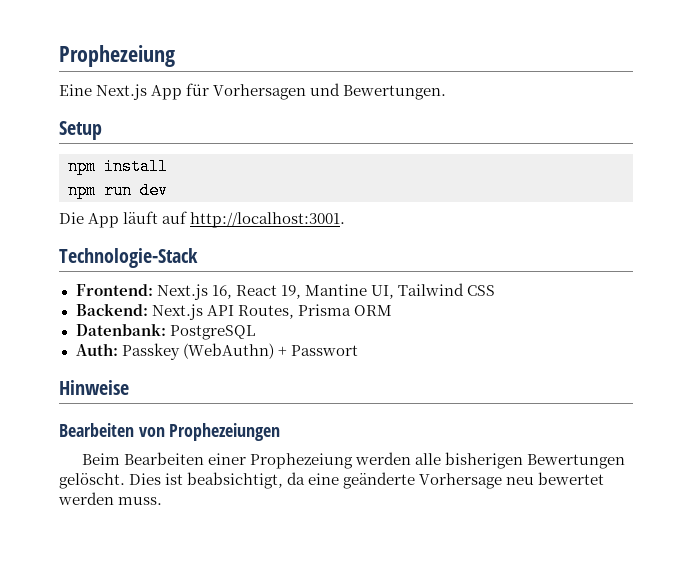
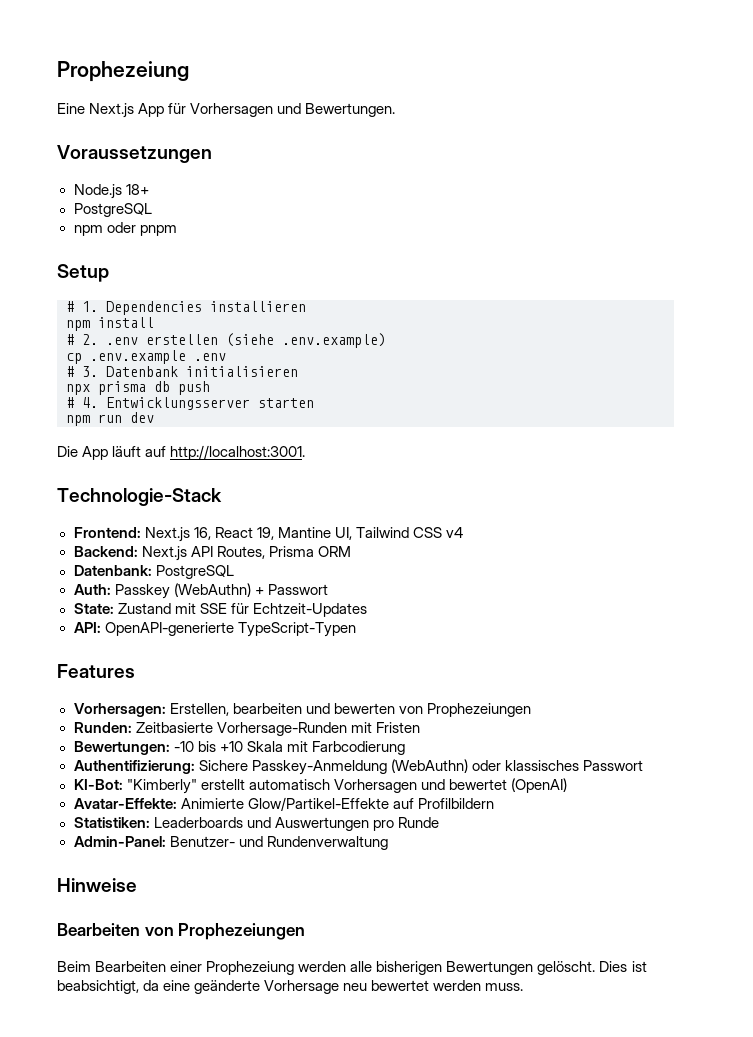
+ Voraussetzungen
+ Node.js 18+
+ PostgreSQL
+ npm oder pnpm
  Setup
+ # 1. Dependencies installieren
  npm install
+ # 2. .env erstellen (siehe .env.example)
+ cp .env.example .env
+ # 3. Datenbank initialisieren
+ npx prisma db push
+ # 4. Entwicklungsserver starten
- Frontend: Next.js 16, React 19, Mantine UI, Tailwind CSS
+ Frontend: Next.js 16, React 19, Mantine UI, Tailwind CSS v4
+ State: Zustand mit SSE für Echtzeit-Updates
+ API: OpenAPI-generierte TypeScript-Typen
+ Features
+ Vorhersagen: Erstellen, bearbeiten und bewerten von Prophezeiungen
+ Runden: Zeitbasierte Vorhersage-Runden mit Fristen
+ Bewertungen: -10 bis +10 Skala mit Farbcodierung
+ Authentifizierung: Sichere Passkey-Anmeldung (WebAuthn) oder klassisches Passwort
+ KI-Bot: "Kimberly" erstellt automatisch Vorhersagen und bewertet (OpenAI)
+ Avatar-Effekte: Animierte Glow/Partikel-Effekte auf Profilbildern
+ Statistiken: Leaderboards und Auswertungen pro Runde
+ Admin-Panel: Benutzer- und Rundenverwaltung

